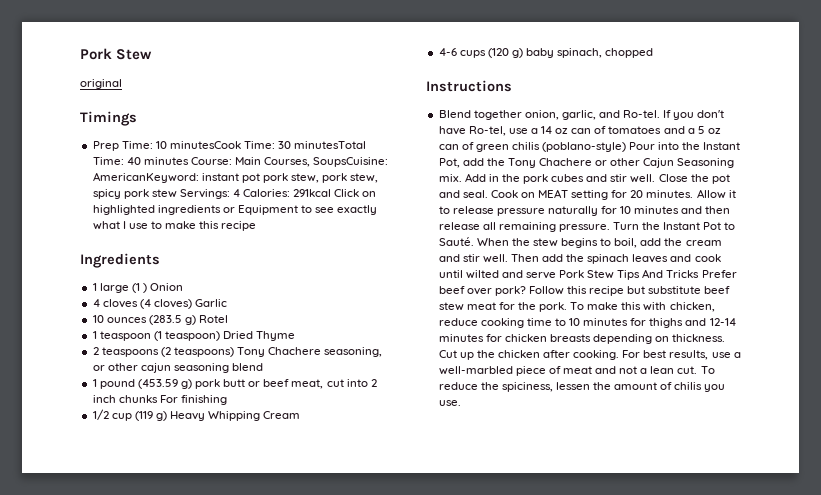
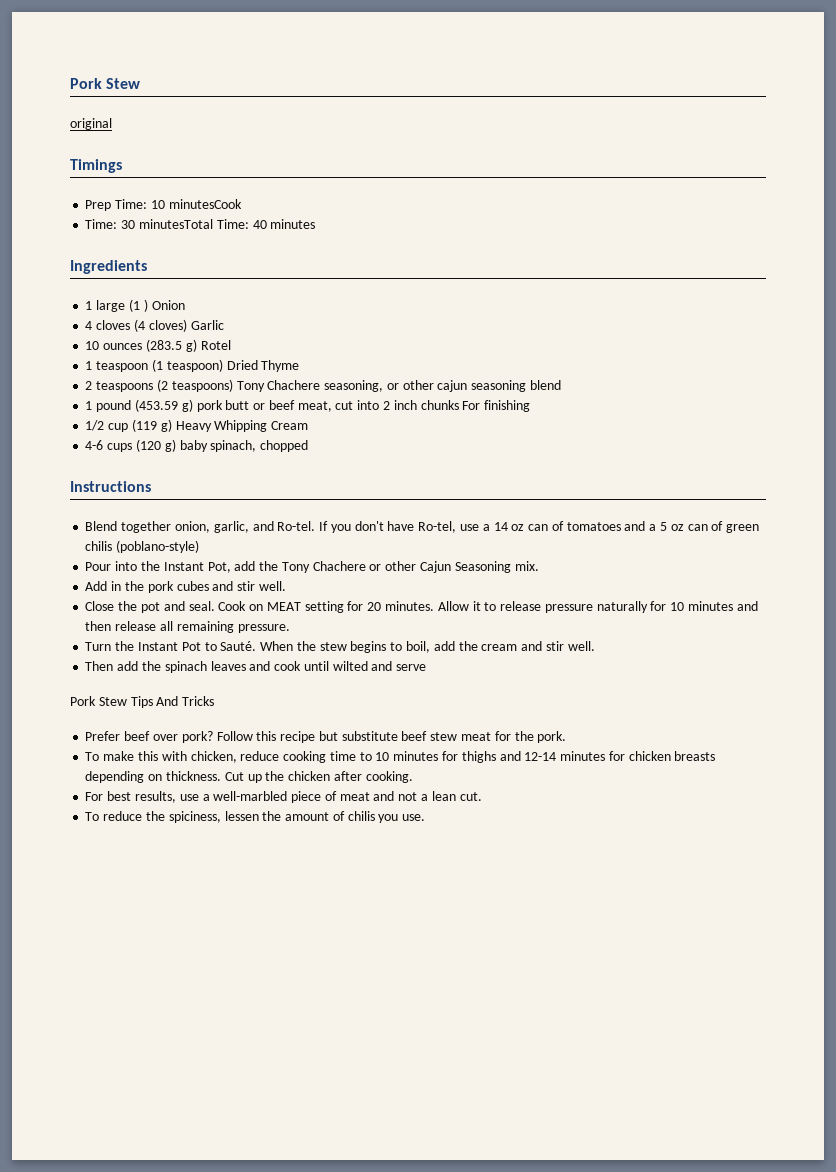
- Prep Time: 10 minutesCook Time: 30 minutesTotal Time: 40 minutes Course: Main Courses, SoupsCuisine: AmericanKeyword: instant pot pork stew, pork stew, spicy pork stew Servings: 4 Calories: 291kcal Click on highlighted ingredients or Equipment to see exactly what I use to make this recipe
+ Prep Time: 10 minutesCook
+ Time: 30 minutesTotal Time: 40 minutes
- If you don't have Ro-tel, use a 14 oz can of tomatoes and a 5 oz can of green chilis (poblano-style) Pour into the Instant Pot, add the Tony Chachere or other Cajun Seasoning mix. Add in the pork cubes and stir well. Close the pot and seal.
+ If you don't have Ro-tel, use a 14 oz can of tomatoes and a 5 oz can of green chilis (poblano-style)
+ Pour into the Instant Pot, add the Tony Chachere or other Cajun Seasoning mix.
+ Add in the pork cubes and stir well.
+ Close the pot and seal.
- Allow it to release pressure naturally for 10 minutes and then release all remaining pressure. Turn the Instant Pot to Sauté.
+ Allow it to release pressure naturally for 10 minutes and then release all remaining pressure.
+ Turn the Instant Pot to Sauté.
- When the stew begins to boil, add the cream and stir well. Then add the spinach leaves and cook until wilted and serve Pork Stew Tips And Tricks Prefer beef over pork?
+ When the stew begins to boil, add the cream and stir well.
+ Then add the spinach leaves and cook until wilted and serve
+ Pork Stew Tips And Tricks
+ Prefer beef over pork?
- Follow this recipe but substitute beef stew meat for the pork. To make this with chicken, reduce cooking time to 10 minutes for thighs and 12-14 minutes for chicken breasts depending on thickness.
+ Follow this recipe but substitute beef stew meat for the pork.
+ To make this with chicken, reduce cooking time to 10 minutes for thighs and 12-14 minutes for chicken breasts depending on thickness.
- Cut up the chicken after cooking. For best results, use a well-marbled piece of meat and not a lean cut. To reduce the spiciness, lessen the amount of chilis you use.
+ Cut up the chicken after cooking.
+ For best results, use a well-marbled piece of meat and not a lean cut.
+ To reduce the spiciness, lessen the amount of chilis you use.

